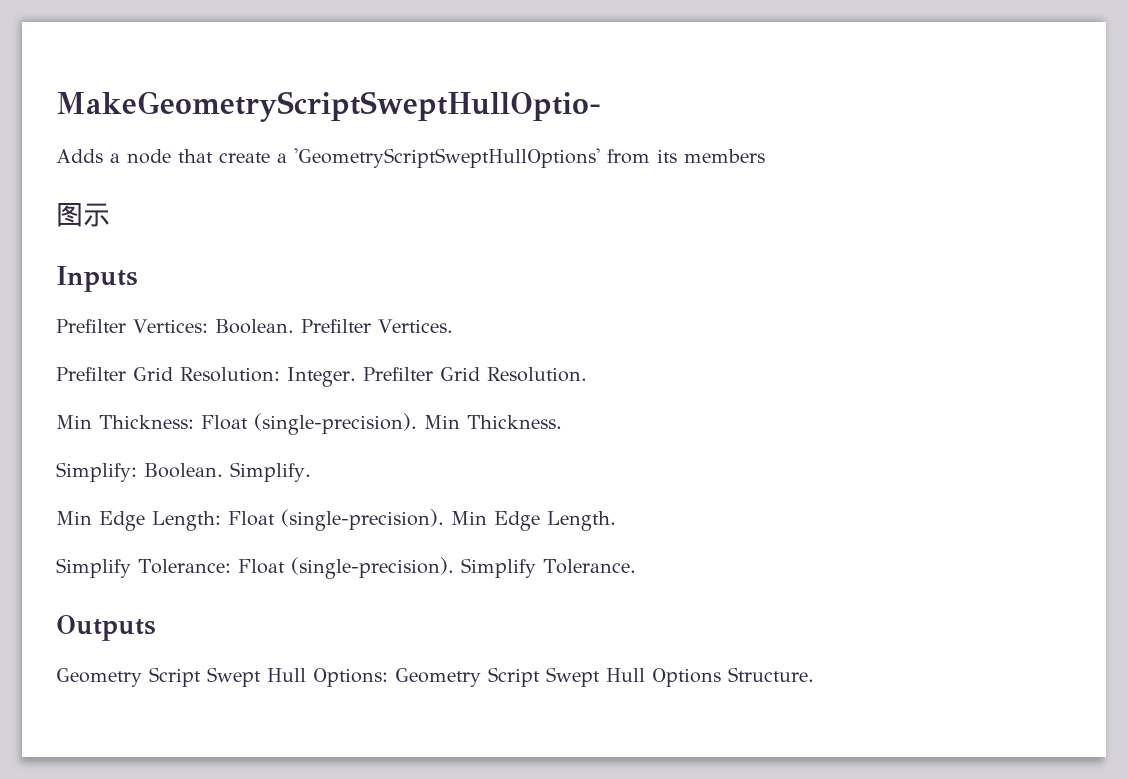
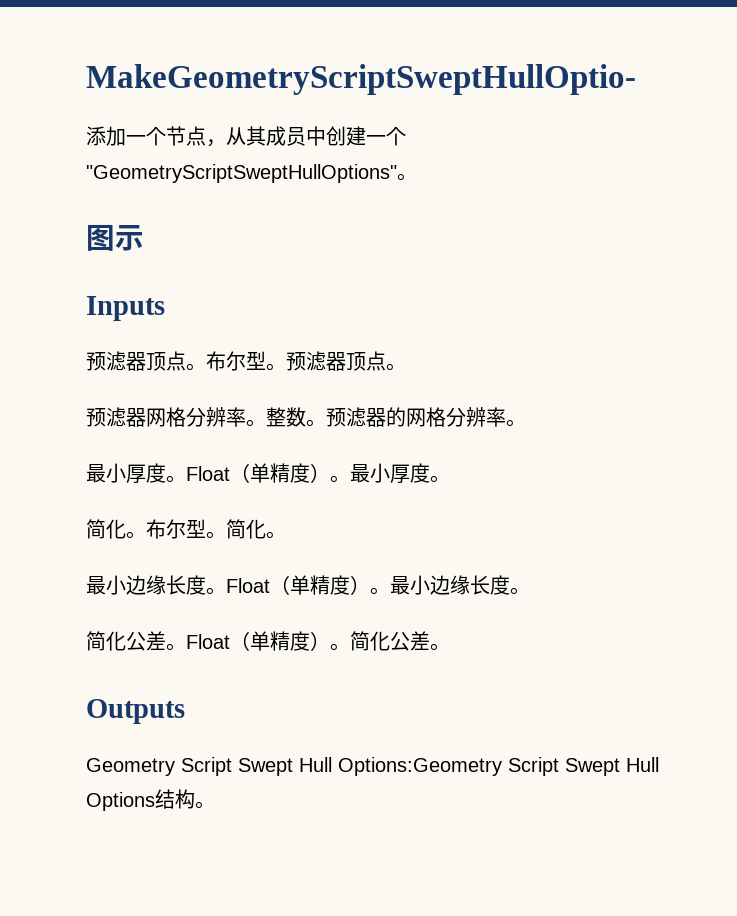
- Adds a node that create a 'GeometryScriptSweptHullOptions' from its members
+ 添加一个节点，从其成员中创建一个"GeometryScriptSweptHullOptions"。
  图示
  Inputs
- Prefilter Vertices: Boolean. Prefilter Vertices.
- Prefilter Grid Resolution: Integer. Prefilter Grid Resolution.
- Min Thickness: Float (single-precision). Min Thickness.
- Simplify: Boolean. Simplify.
- Min Edge Length: Float (single-precision). Min Edge Length.
- Simplify Tolerance: Float (single-precision). Simplify Tolerance.
+ 预滤器顶点。布尔型。预滤器顶点。
+ 预滤器网格分辨率。整数。预滤器的网格分辨率。
+ 最小厚度。Float（单精度）。最小厚度。
+ 简化。布尔型。简化。
+ 最小边缘长度。Float（单精度）。最小边缘长度。
+ 简化公差。Float（单精度）。简化公差。
- Geometry Script Swept Hull Options: Geometry Script Swept Hull Options Structure.
+ Geometry Script Swept Hull Options:Geometry Script Swept Hull Options结构。

